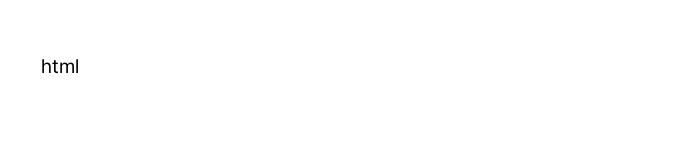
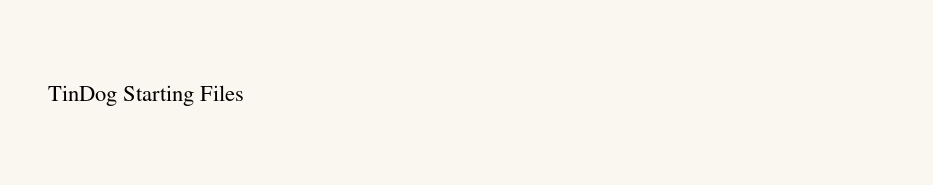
- html
+ TinDog Starting Files

